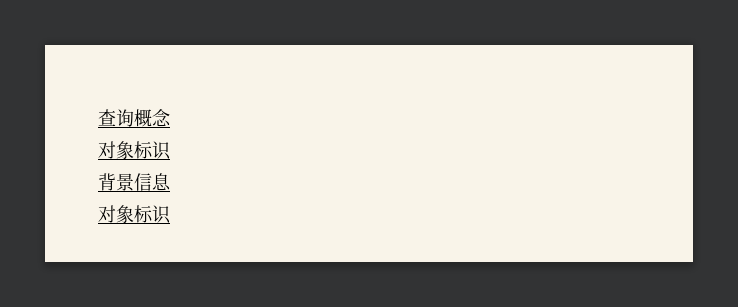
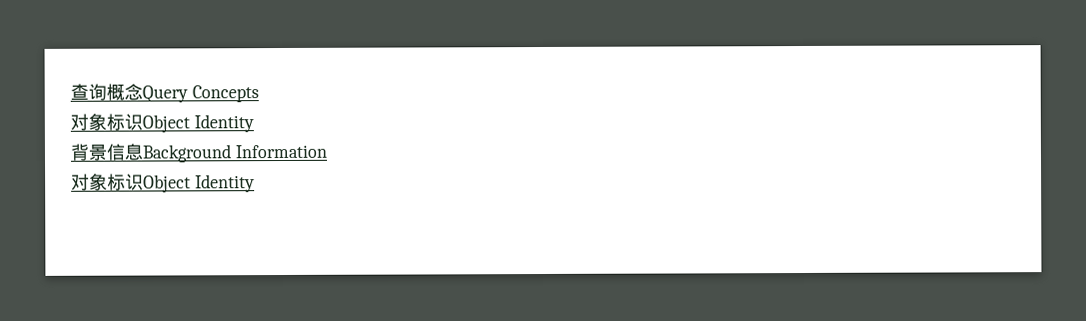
- 查询概念
- 对象标识
+ 查询概念Query Concepts
+ 对象标识Object Identity
- 背景信息
- 对象标识
+ 背景信息Background Information
+ 对象标识Object Identity

